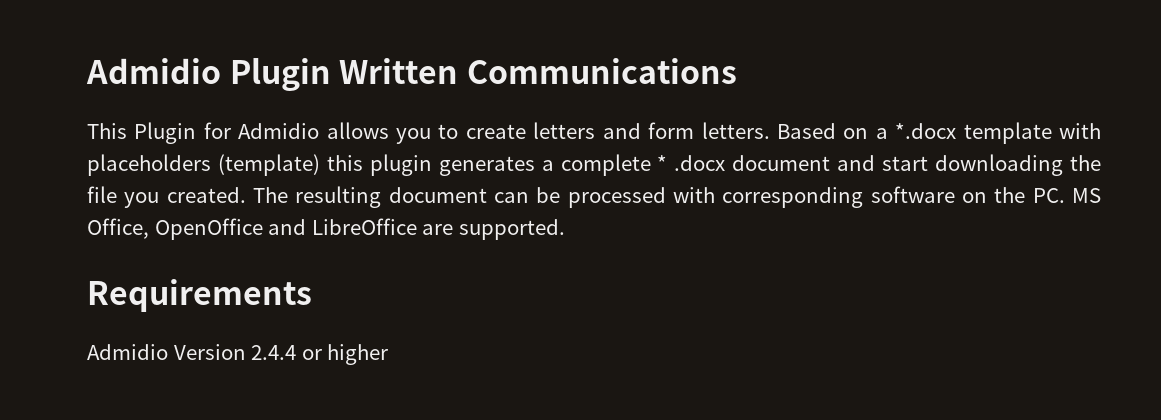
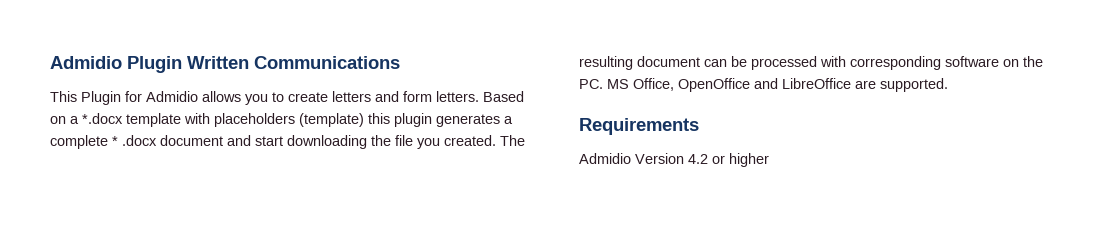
- Admidio Version 2.4.4 or higher
+ Admidio Version 4.2 or higher

